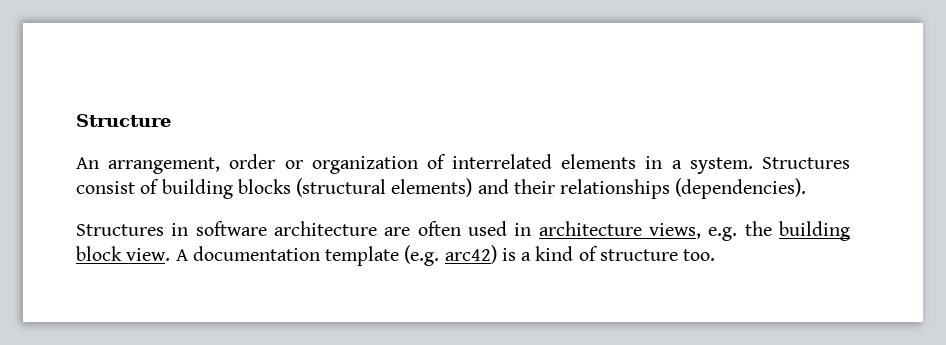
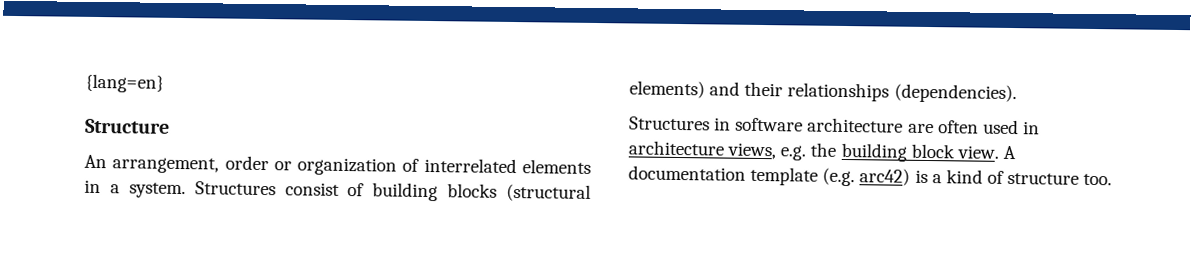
+ {lang=en}

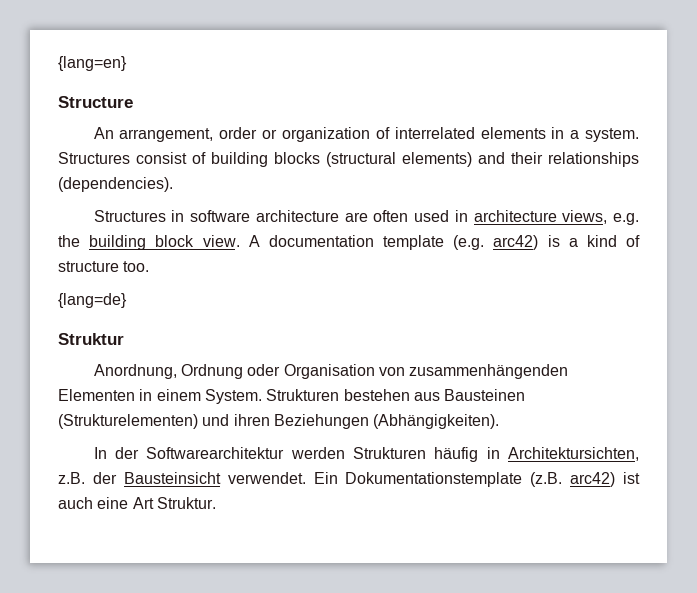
+ {lang=de}
+ Struktur
+ Anordnung, Ordnung oder Organisation von zusammenhängenden Elementen in einem System. Strukturen bestehen aus Bausteinen (Strukturelementen) und ihren Beziehungen (Abhängigkeiten).
+ In der Softwarearchitektur werden Strukturen häufig in Architektursichten, z.B. der Bausteinsicht verwendet. Ein Dokumentationstemplate (z.B. arc42) ist auch eine Art Struktur.

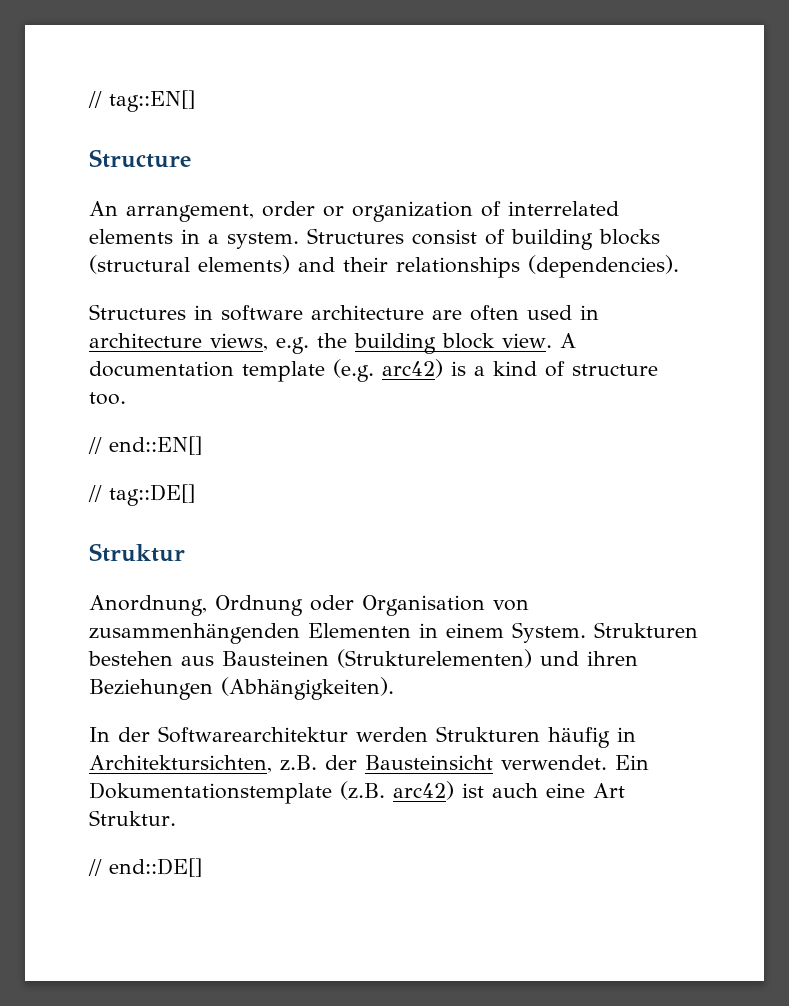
- {lang=en}
+ // tag::EN[]
- {lang=de}
+ // end::EN[]
+ // tag::DE[]
+ // end::DE[]

